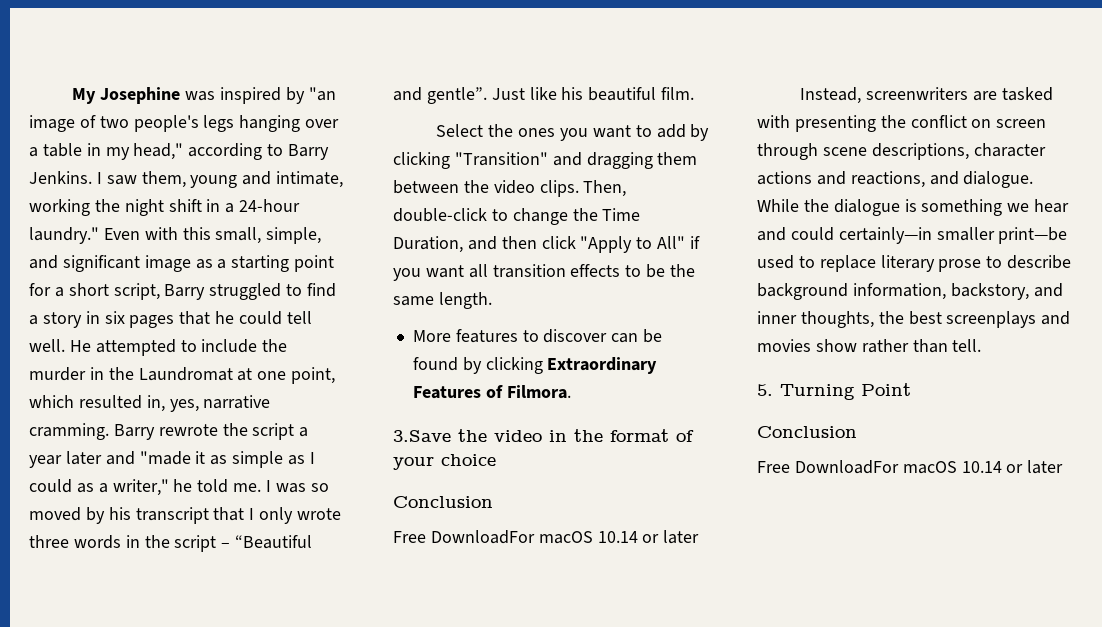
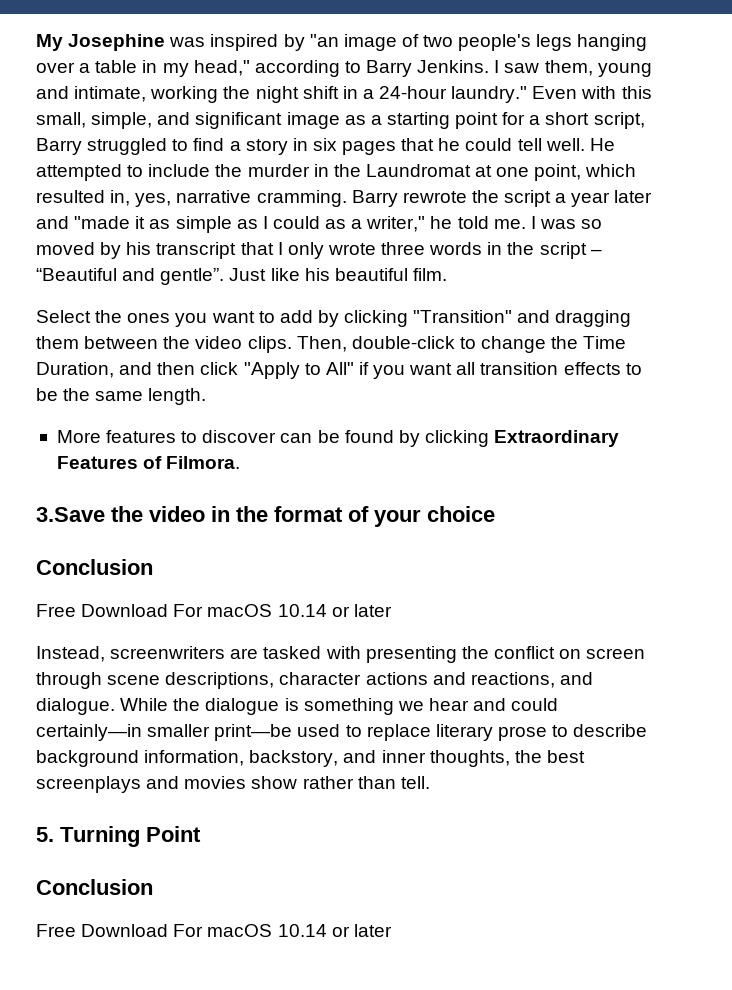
  3.Save the video in the format of your choice
  Conclusion
- Free DownloadFor macOS 10.14 or later
+ Free Download For macOS 10.14 or later
  5. Turning Point
  Conclusion
- Free DownloadFor macOS 10.14 or later
+ Free Download For macOS 10.14 or later

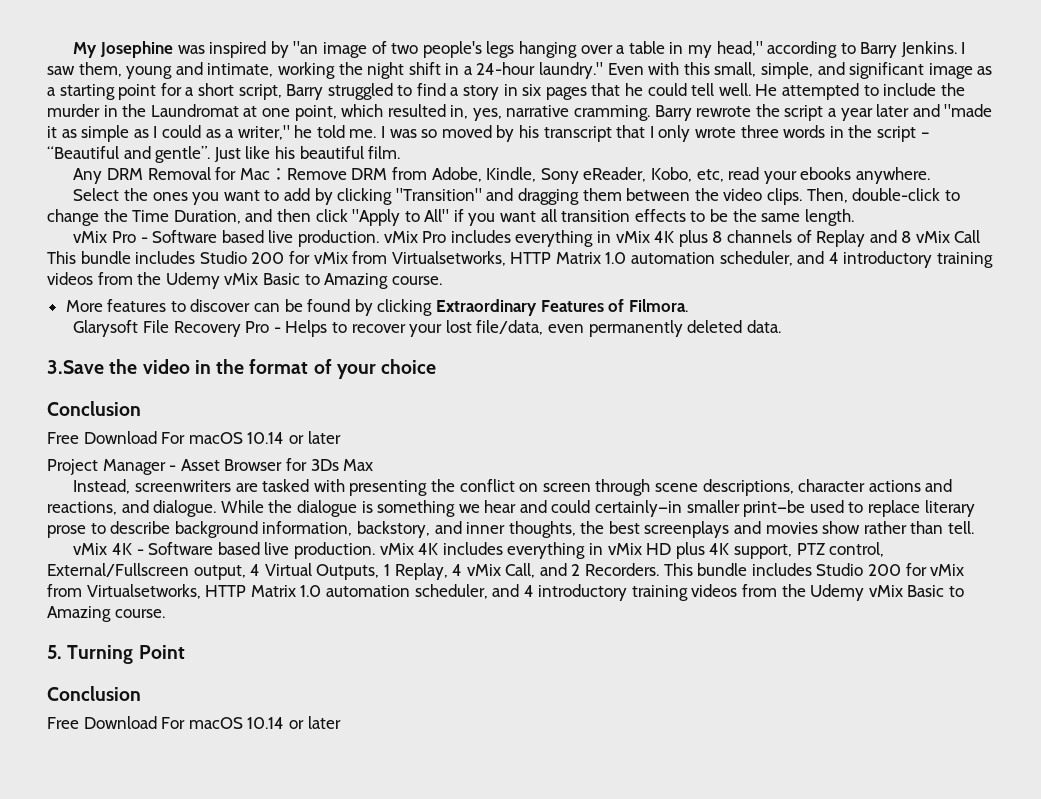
+ Any DRM Removal for Mac：Remove DRM from Adobe, Kindle, Sony eReader, Kobo, etc, read your ebooks anywhere.
+ vMix Pro - Software based live production. vMix Pro includes everything in vMix 4K plus 8 channels of Replay and 8 vMix Call This bundle includes Studio 200 for vMix from Virtualsetworks, HTTP Matrix 1.0 automation scheduler, and 4 introductory training videos from the Udemy vMix Basic to Amazing course.
+ Glarysoft File Recovery Pro - Helps to recover your lost file/data, even permanently deleted data.
+ Project Manager - Asset Browser for 3Ds Max
+ vMix 4K - Software based live production. vMix 4K includes everything in vMix HD plus 4K support, PTZ control, External/Fullscreen output, 4 Virtual Outputs, 1 Replay, 4 vMix Call, and 2 Recorders. This bundle includes Studio 200 for vMix from Virtualsetworks, HTTP Matrix 1.0 automation scheduler, and 4 introductory training videos from the Udemy vMix Basic to Amazing course.

